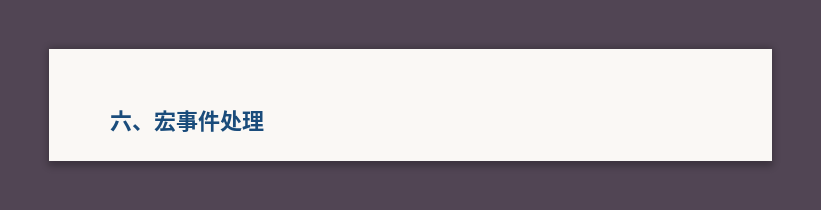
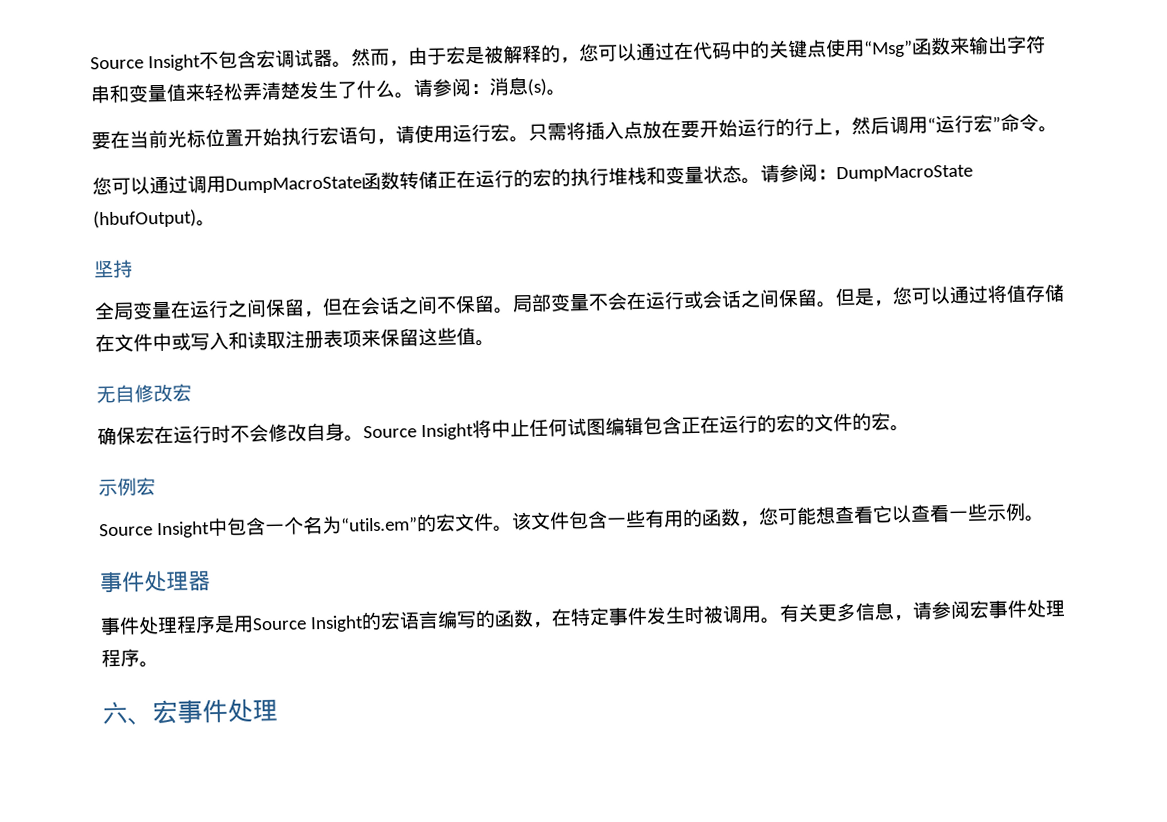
+ Source Insight不包含宏调试器。然而，由于宏是被解释的，您可以通过在代码中的关键点使用“Msg”函数来输出字符串和变量值来轻松弄清楚发生了什么。请参阅：消息(s)。
+ 要在当前光标位置开始执行宏语句，请使用运行宏。只需将插入点放在要开始运行的行上，然后调用“运行宏”命令。
+ 您可以通过调用DumpMacroState函数转储正在运行的宏的执行堆栈和变量状态。请参阅：DumpMacroState (hbufOutput)。
+ 坚持
+ 全局变量在运行之间保留，但在会话之间不保留。局部变量不会在运行或会话之间保留。但是，您可以通过将值存储在文件中或写入和读取注册表项来保留这些值。
+ 无自修改宏
+ 确保宏在运行时不会修改自身。Source Insight将中止任何试图编辑包含正在运行的宏的文件的宏。
+ 示例宏
+ Source Insight中包含一个名为“utils.em”的宏文件。该文件包含一些有用的函数，您可能想查看它以查看一些示例。
+ 事件处理器
+ 事件处理程序是用Source Insight的宏语言编写的函数，在特定事件发生时被调用。有关更多信息，请参阅宏事件处理程序。

